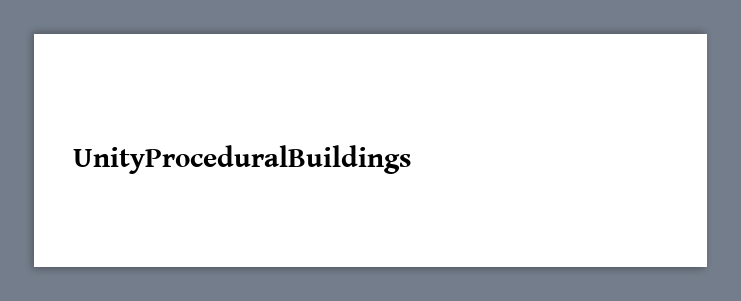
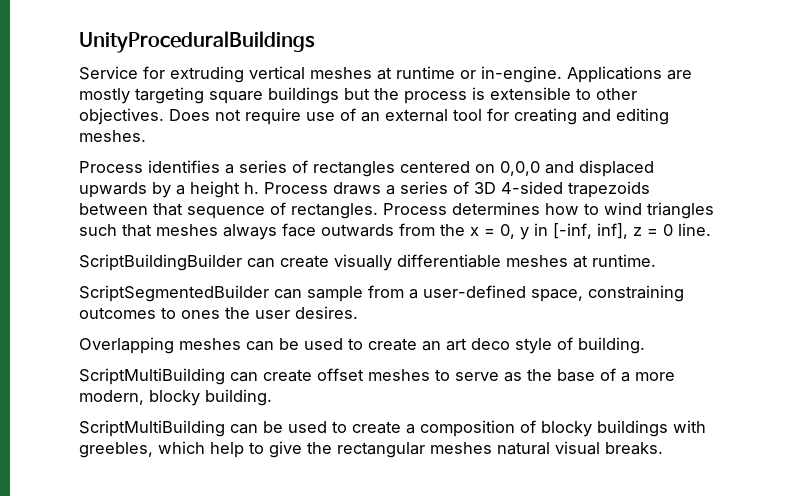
+ Service for extruding vertical meshes at runtime or in-engine. Applications are mostly targeting square buildings but the process is extensible to other objectives. Does not require use of an external tool for creating and editing meshes.
+ Process identifies a series of rectangles centered on 0,0,0 and displaced upwards by a height h. Process draws a series of 3D 4-sided trapezoids between that sequence of rectangles. Process determines how to wind triangles such that meshes always face outwards from the x = 0, y in [-inf, inf], z = 0 line.
+ ScriptBuildingBuilder can create visually differentiable meshes at runtime.
+ ScriptSegmentedBuilder can sample from a user-defined space, constraining outcomes to ones the user desires.
+ Overlapping meshes can be used to create an art deco style of building.
+ ScriptMultiBuilding can create offset meshes to serve as the base of a more modern, blocky building.
+ ScriptMultiBuilding can be used to create a composition of blocky buildings with greebles, which help to give the rectangular meshes natural visual breaks.

